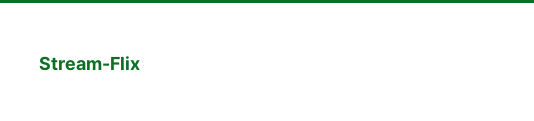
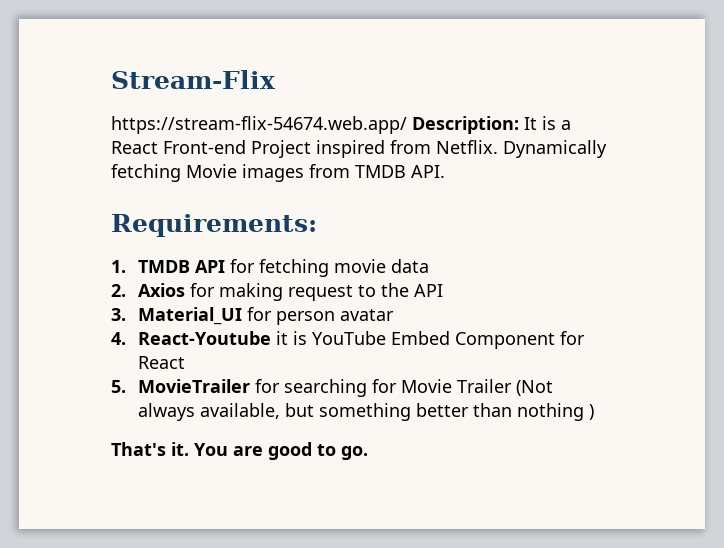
+ https://stream-flix-54674.web.app/ Description: It is a React Front-end Project inspired from Netflix. Dynamically fetching Movie images from TMDB API.
+ Requirements:
+ 1. TMDB API for fetching movie data
+ 2. Axios for making request to the API
+ 3. Material_UI for person avatar
+ 4. React-Youtube it is YouTube Embed Component for React
+ 5. MovieTrailer for searching for Movie Trailer (Not always available, but something better than nothing )
+ That's it. You are good to go.

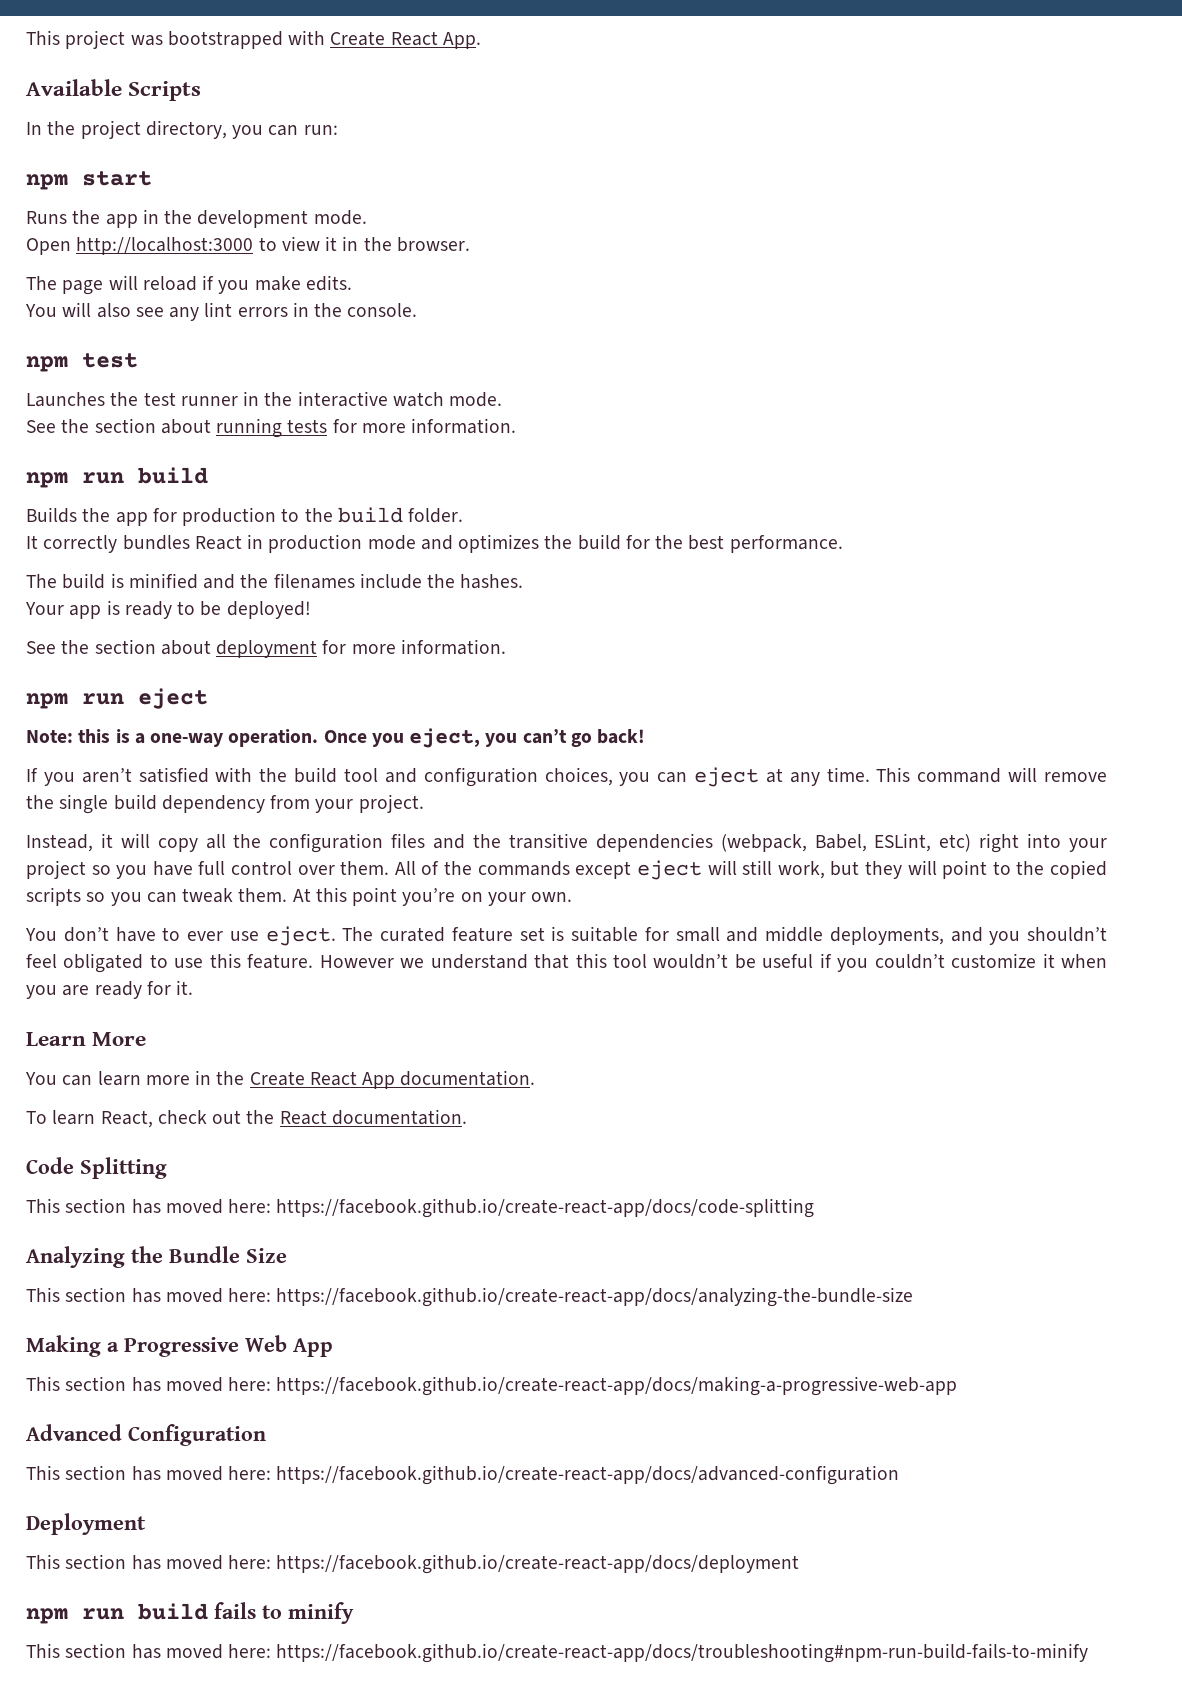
- Stream-Flix
- https://stream-flix-54674.web.app/ Description: It is a React Front-end Project inspired from Netflix. Dynamically fetching Movie images from TMDB API.
- Requirements:
- 1. TMDB API for fetching movie data
- 2. Axios for making request to the API
- 3. Material_UI for person avatar
- 4. React-Youtube it is YouTube Embed Component for React
- 5. MovieTrailer for searching for Movie Trailer (Not always available, but something better than nothing )
- That's it. You are good to go.
+ This project was bootstrapped with Create React App.
+ Available Scripts
+ In the project directory, you can run:
+ npm start
+ Runs the app in the development mode.
+ Open http://localhost:3000 to view it in the browser.
+ The page will reload if you make edits.
+ You will also see any lint errors in the console.
+ npm test
+ Launches the test runner in the interactive watch mode.
+ See the section about running tests for more information.
+ npm run build
+ Builds the app for production to the build folder.
+ It correctly bundles React in production mode and optimizes the build for the best performance.
+ The build is minified and the filenames include the hashes.
+ Your app is ready to be deployed!
+ See the section about deployment for more information.
+ npm run eject
+ Note: this is a one-way operation. Once you eject, you can’t go back!
+ If you aren’t satisfied with the build tool and configuration choices, you can eject at any time. This command will remove the single build dependency from your project.
+ Instead, it will copy all the configuration files and the transitive dependencies (webpack, Babel, ESLint, etc) right into your project so you have full control over them. All of the commands except eject will still work, but they will point to the copied scripts so you can tweak them. At this point you’re on your own.
+ You don’t have to ever use eject. The curated feature set is suitable for small and middle deployments, and you shouldn’t feel obligated to use this feature. However we understand that this tool wouldn’t be useful if you couldn’t customize it when you are ready for it.
+ Learn More
+ You can learn more in the Create React App documentation.
+ To learn React, check out the React documentation.
+ Code Splitting
+ This section has moved here: https://facebook.github.io/create-react-app/docs/code-splitting
+ Analyzing the Bundle Size
+ This section has moved here: https://facebook.github.io/create-react-app/docs/analyzing-the-bundle-size
+ Making a Progressive Web App
+ This section has moved here: https://facebook.github.io/create-react-app/docs/making-a-progressive-web-app
+ Advanced Configuration
+ This section has moved here: https://facebook.github.io/create-react-app/docs/advanced-configuration
+ Deployment
+ This section has moved here: https://facebook.github.io/create-react-app/docs/deployment
+ npm run build fails to minify
+ This section has moved here: https://facebook.github.io/create-react-app/docs/troubleshooting#npm-run-build-fails-to-minify

